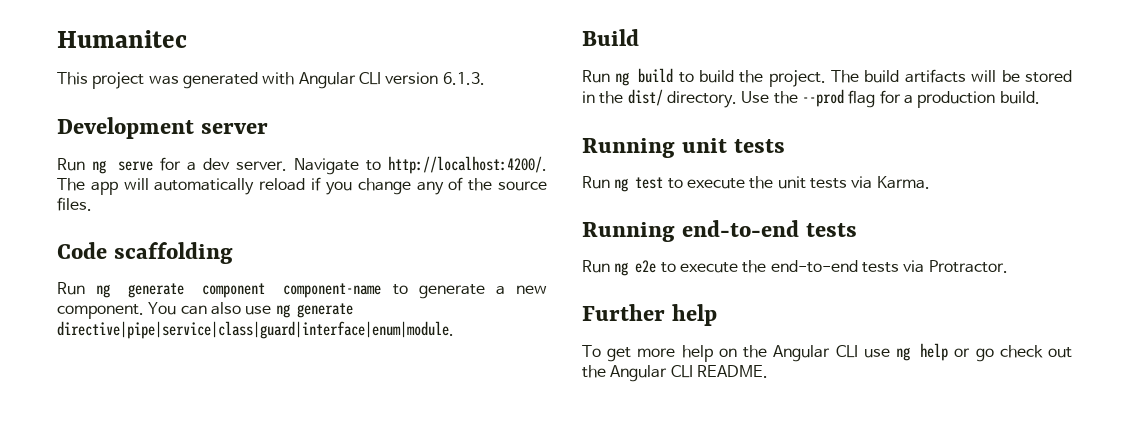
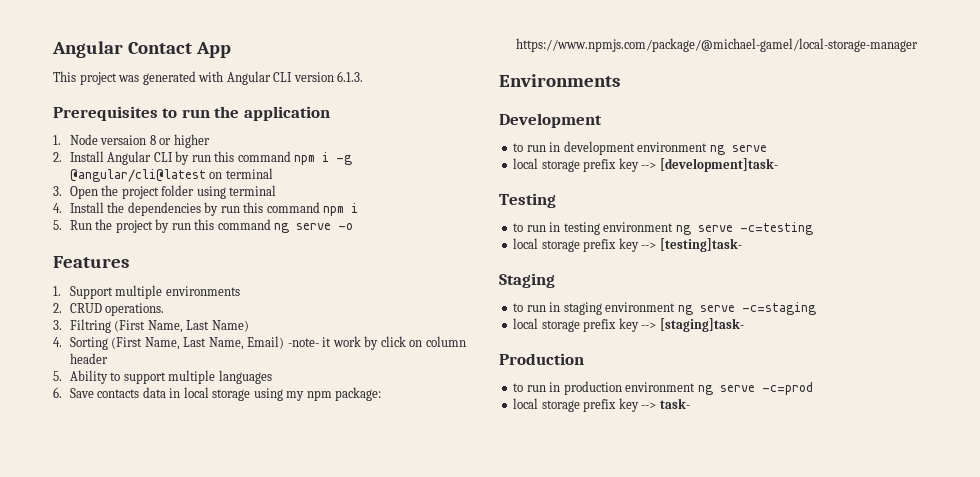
- Humanitec
+ Angular Contact App
- Development server
- Run ng serve for a dev server. Navigate to http://localhost:4200/. The app will automatically reload if you change any of the source files.
- Code scaffolding
- Run ng generate component component-name to generate a new component. You can also use ng generate directive|pipe|service|class|guard|interface|enum|module.
- Build
- Run ng build to build the project. The build artifacts will be stored in the dist/ directory. Use the --prod flag for a production build.
- Running unit tests
- Run ng test to execute the unit tests via Karma.
- Running end-to-end tests
- Run ng e2e to execute the end-to-end tests via Protractor.
- Further help
- To get more help on the Angular CLI use ng help or go check out the Angular CLI README.
+ Prerequisites to run the application
+ 1. Node versaion 8 or higher
+ 2. Install Angular CLI by run this command npm i -g @angular/cli@latest on terminal
+ 3. Open the project folder using terminal
+ 4. Install the dependencies by run this command npm i
+ 5. Run the project by run this command ng serve -o
+ Features
+ 1. Support multiple environments
+ 2. CRUD operations.
+ 3. Filtring (First Name, Last Name)
+ 4. Sorting (First Name, Last Name, Email) -note- it work by click on column header
+ 5. Ability to support multiple languages
+ 6. Save contacts data in local storage using my npm package: https://www.npmjs.com/package/@michael-gamel/local-storage-manager
+ Environments
+ Development
+ to run in development environment ng serve
+ local storage prefix key --> [development]task-
+ Testing
+ to run in testing environment ng serve -c=testing
+ local storage prefix key --> [testing]task-
+ Staging
+ to run in staging environment ng serve -c=staging
+ local storage prefix key --> [staging]task-
+ Production
+ to run in production environment ng serve -c=prod
+ local storage prefix key --> task-

